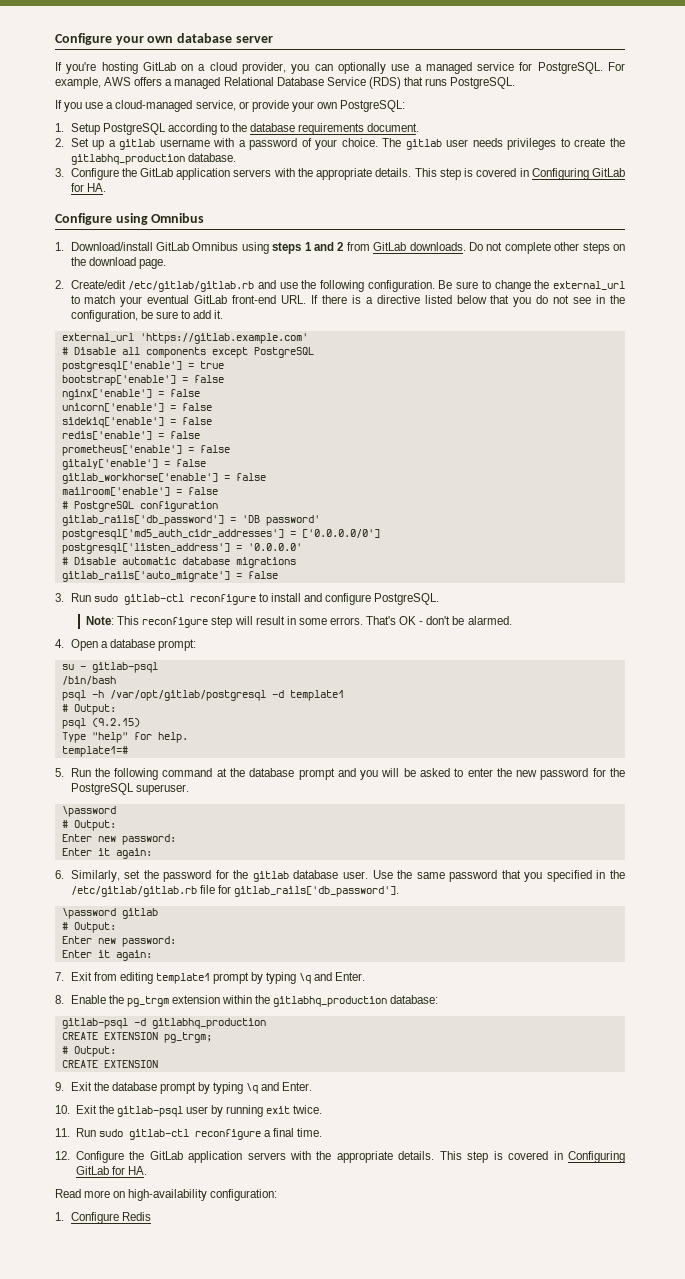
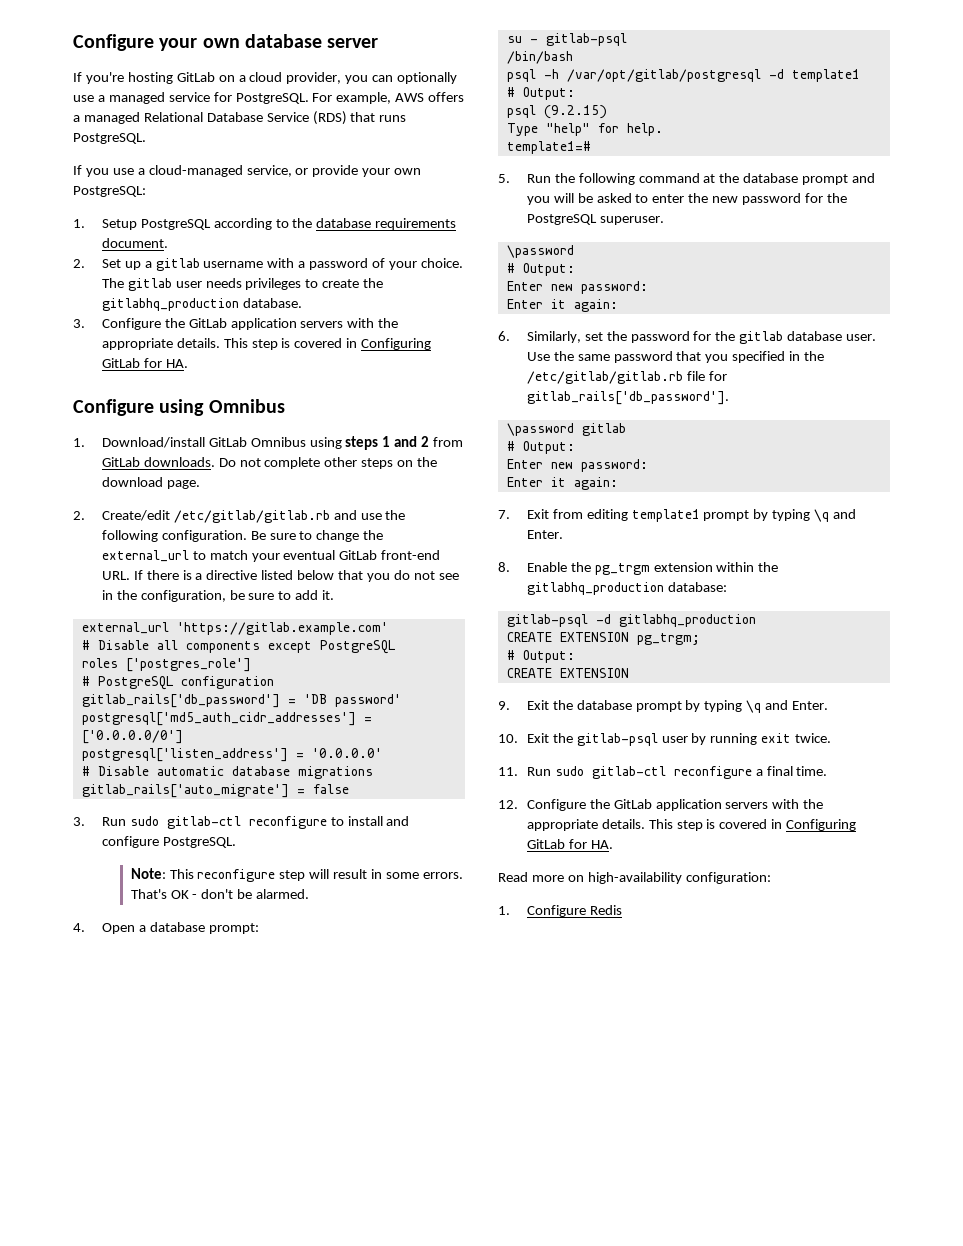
- postgresql['enable'] = true
- bootstrap['enable'] = false
- nginx['enable'] = false
- unicorn['enable'] = false
- sidekiq['enable'] = false
- redis['enable'] = false
- prometheus['enable'] = false
- gitaly['enable'] = false
- gitlab_workhorse['enable'] = false
- mailroom['enable'] = false
+ roles ['postgres_role']

